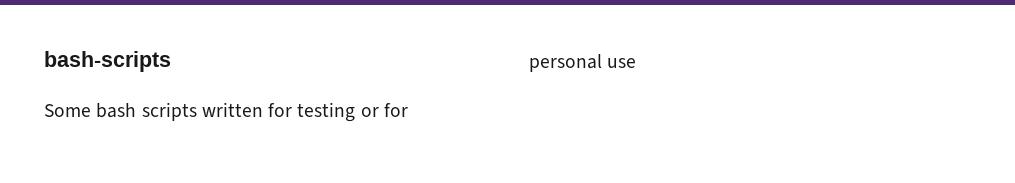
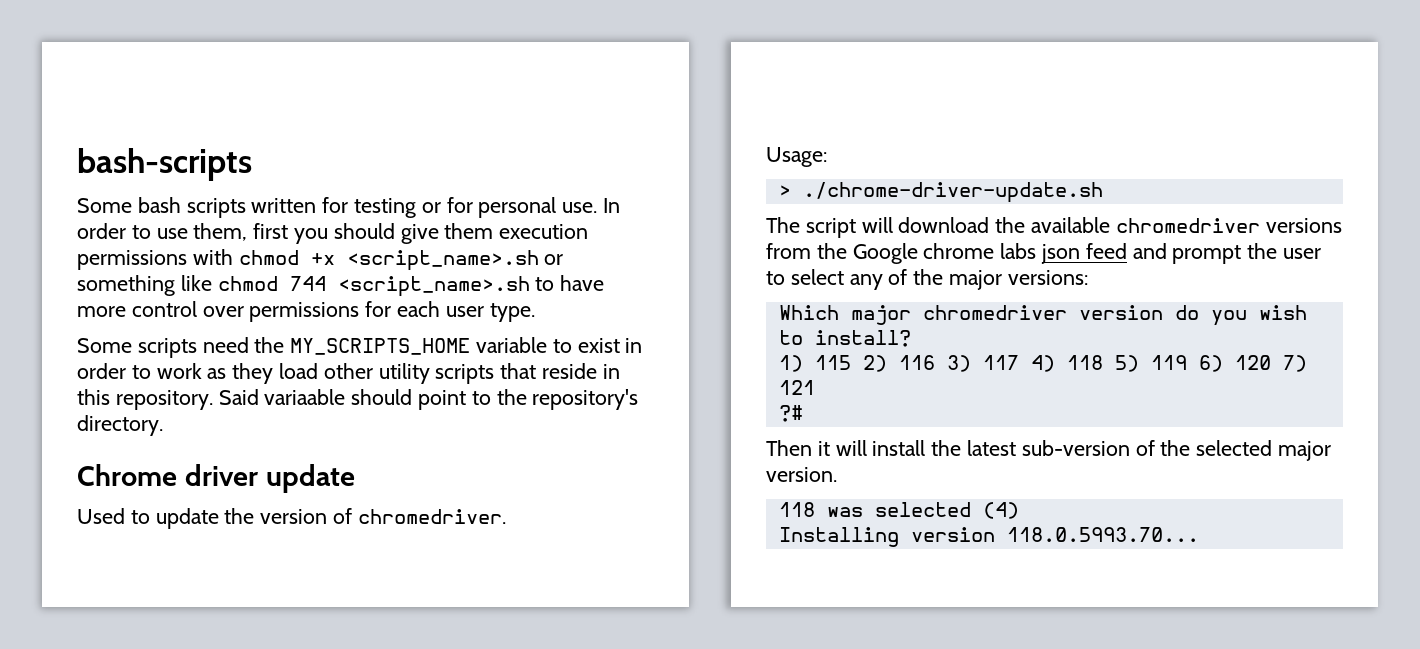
- Some bash scripts written for testing or for personal use
+ Some bash scripts written for testing or for personal use. In order to use them, first you should give them execution permissions with chmod +x <script_name>.sh or something like chmod 744 <script_name>.sh to have more control over permissions for each user type.
+ Some scripts need the MY_SCRIPTS_HOME variable to exist in order to work as they load other utility scripts that reside in this repository. Said variaable should point to the repository's directory.
+ Chrome driver update
+ Used to update the version of chromedriver.
+ Usage:
+ > ./chrome-driver-update.sh
+ The script will download the available chromedriver versions from the Google chrome labs json feed and prompt the user to select any of the major versions:
+ Which major chromedriver version do you wish to install?
+ 1) 115 2) 116 3) 117 4) 118 5) 119 6) 120 7) 121
+ ?#
+ Then it will install the latest sub-version of the selected major version.
+ 118 was selected (4)
+ Installing version 118.0.5993.70...

